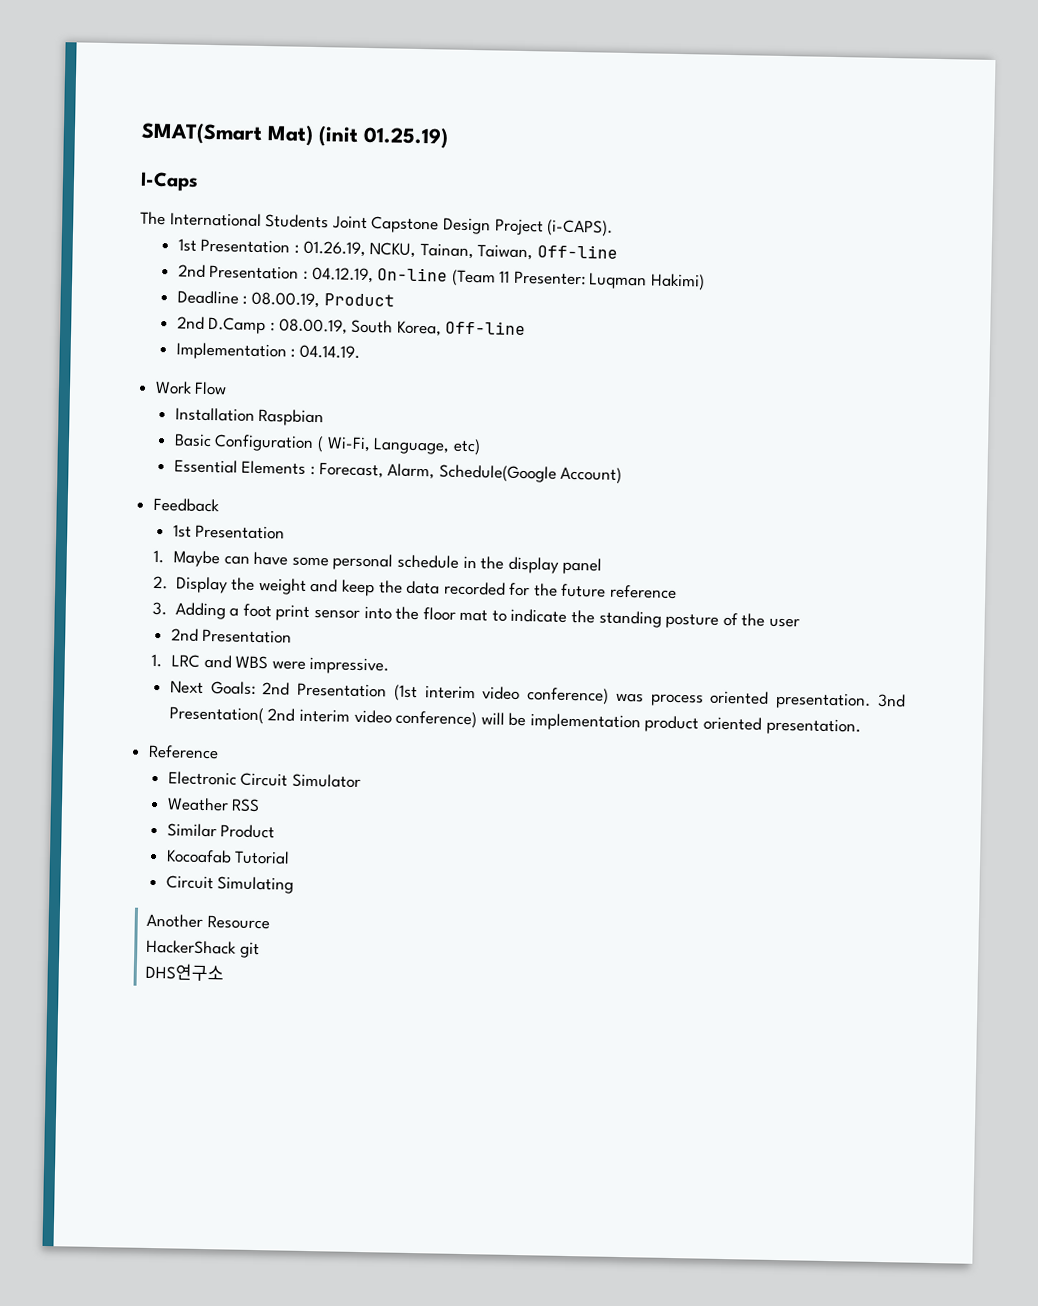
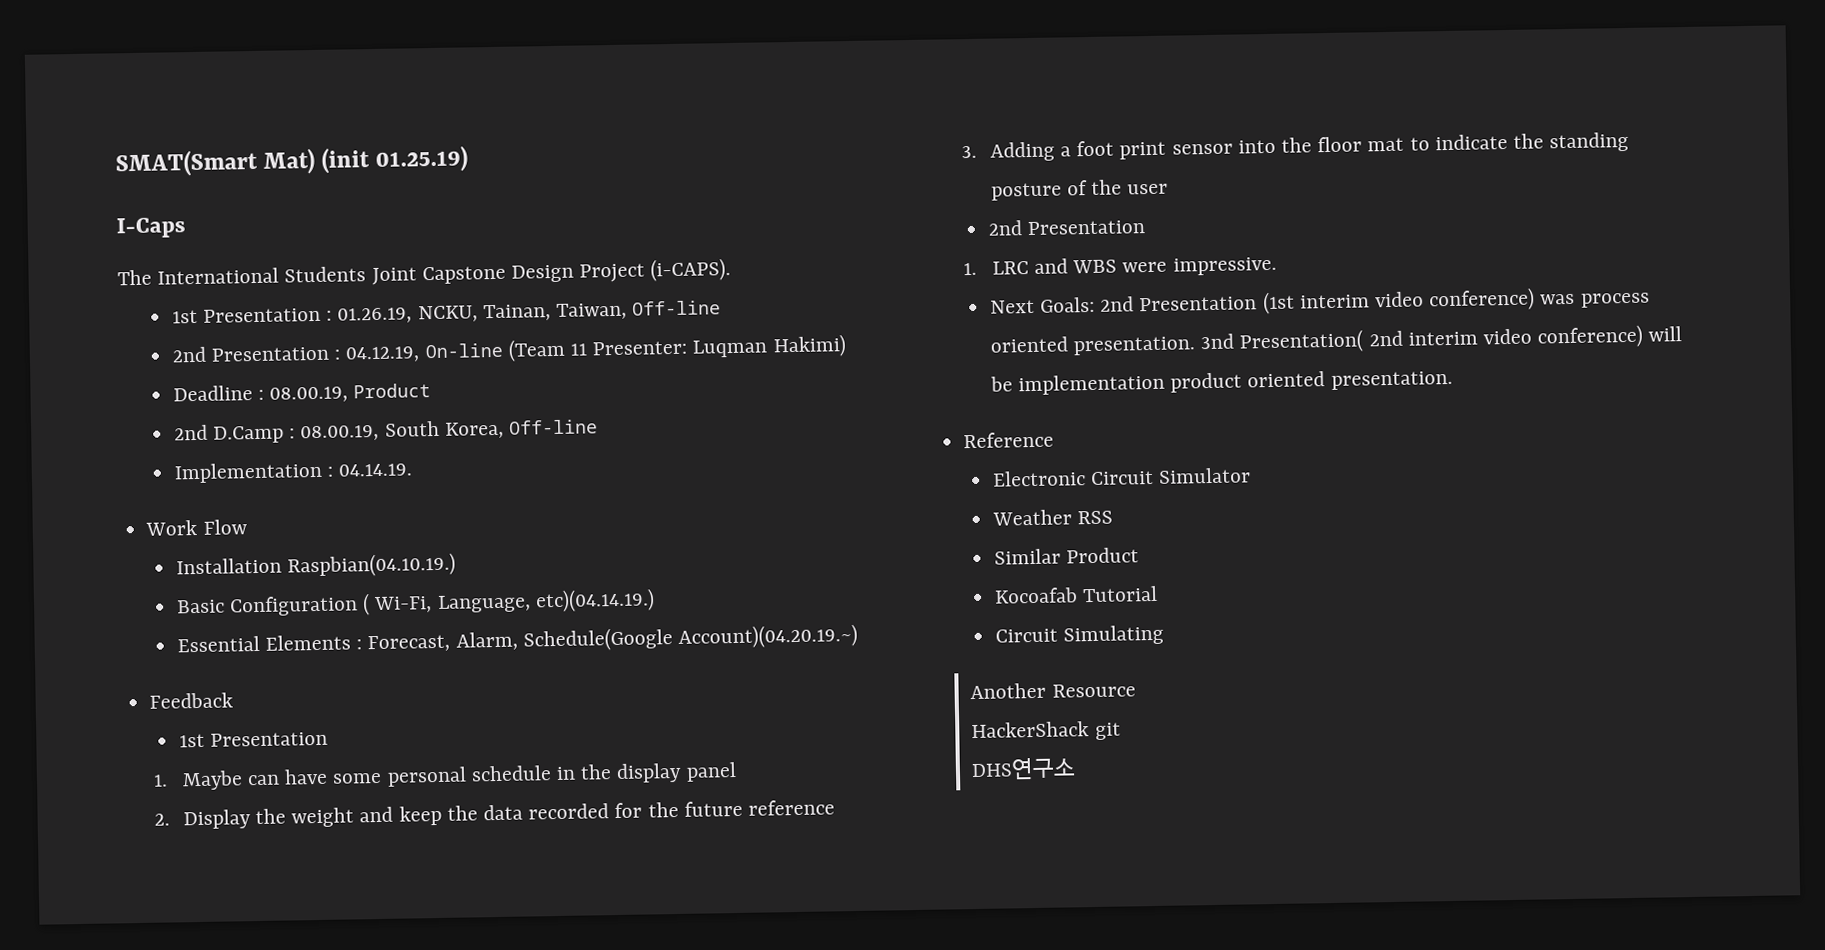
- Installation Raspbian
+ Installation Raspbian(04.10.19.)
- Basic Configuration ( Wi-Fi, Language, etc)
+ Basic Configuration ( Wi-Fi, Language, etc)(04.14.19.)
- Essential Elements : Forecast, Alarm, Schedule(Google Account)
+ Essential Elements : Forecast, Alarm, Schedule(Google Account)(04.20.19.~)

